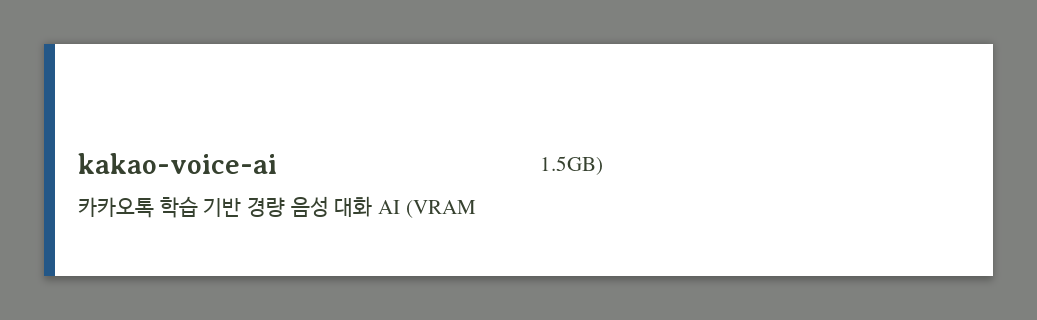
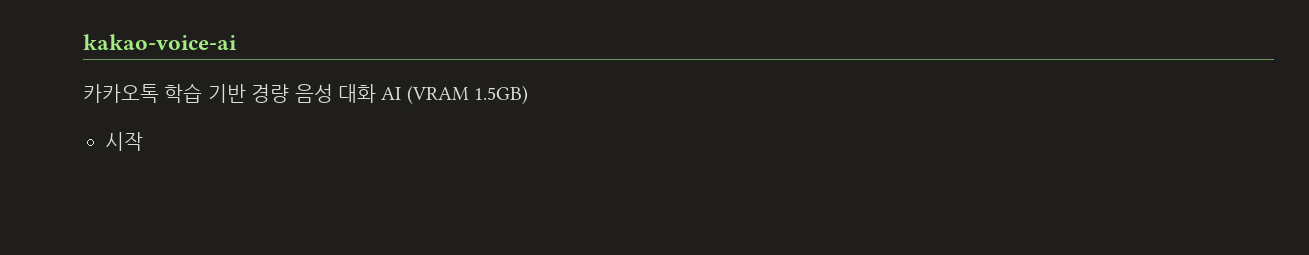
+ 시작

